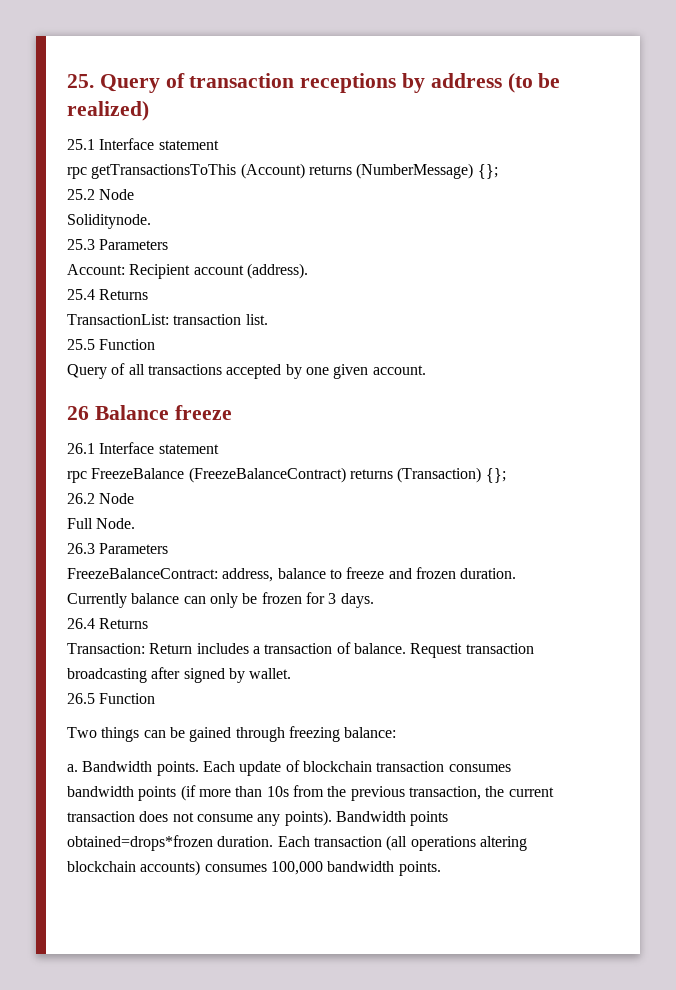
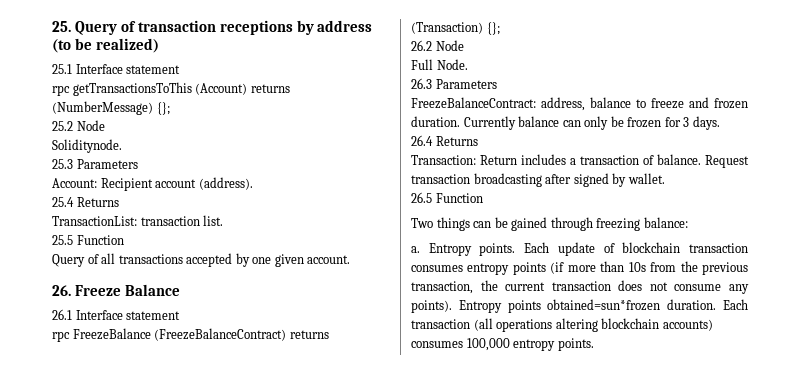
- 26 Balance freeze
+ 26. Freeze Balance
- Bandwidth points.
+ Entropy points.
- Each update of blockchain transaction consumes bandwidth points (if more than 10s from the previous transaction, the current transaction does not consume any points).
+ Each update of blockchain transaction consumes entropy points (if more than 10s from the previous transaction, the current transaction does not consume any points).
- Bandwidth points obtained=drops*frozen duration.
+ Entropy points obtained=sun*frozen duration.
- Each transaction (all operations altering blockchain accounts) consumes 100,000 bandwidth points.
+ Each transaction (all operations altering blockchain accounts) consumes 100,000 entropy points.

